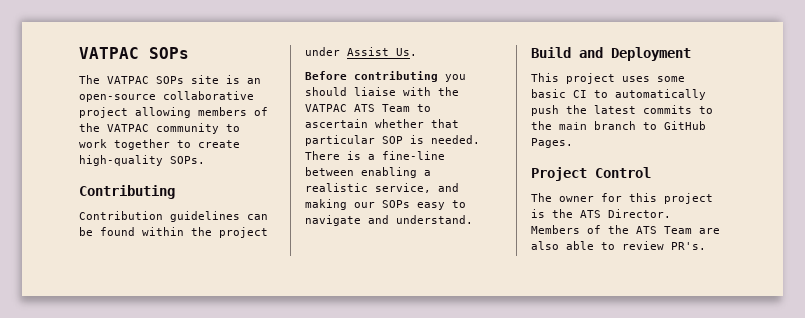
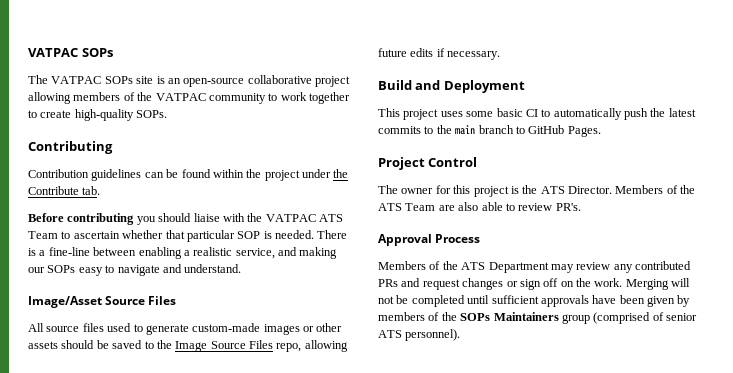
- Contribution guidelines can be found within the project under Assist Us.
+ Contribution guidelines can be found within the project under the Contribute tab.
+ Image/Asset Source Files
+ All source files used to generate custom-made images or other assets should be saved to the Image Source Files repo, allowing future edits if necessary.
+ Approval Process
+ Members of the ATS Department may review any contributed PRs and request changes or sign off on the work. Merging will not be completed until sufficient approvals have been given by members of the SOPs Maintainers group (comprised of senior ATS personnel).

